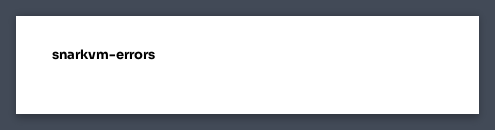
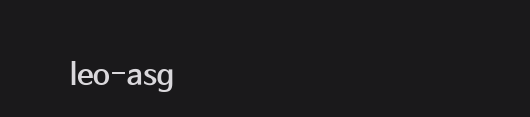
- snarkvm-errors
+ leo-asg

